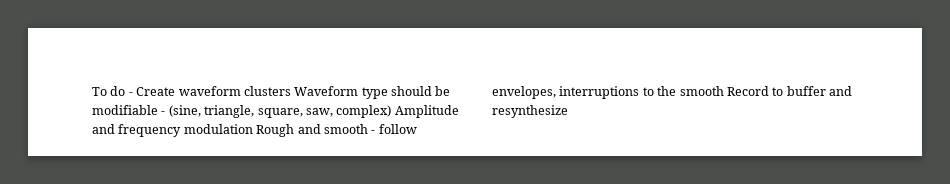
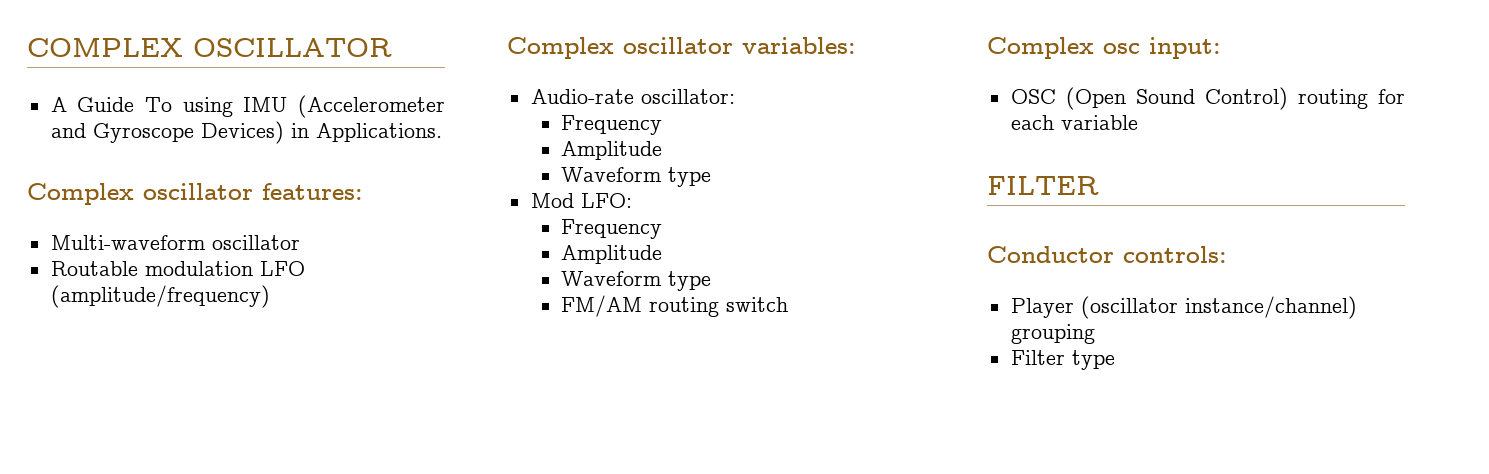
- To do - Create waveform clusters Waveform type should be modifiable - (sine, triangle, square, saw, complex) Amplitude and frequency modulation Rough and smooth - follow envelopes, interruptions to the smooth Record to buffer and resynthesize
+ COMPLEX OSCILLATOR
+ A Guide To using IMU (Accelerometer and Gyroscope Devices) in Applications.
+ Complex oscillator features:
+ Multi-waveform oscillator
+ Routable modulation LFO (amplitude/frequency)
+ Complex oscillator variables:
+ Audio-rate oscillator:
+ Frequency
+ Amplitude
+ Waveform type
+ Mod LFO:
+ Frequency
+ Amplitude
+ Waveform type
+ FM/AM routing switch
+ Complex osc input:
+ OSC (Open Sound Control) routing for each variable
+ FILTER
+ Conductor controls:
+ Player (oscillator instance/channel) grouping
+ Filter type

